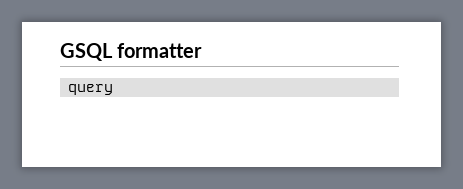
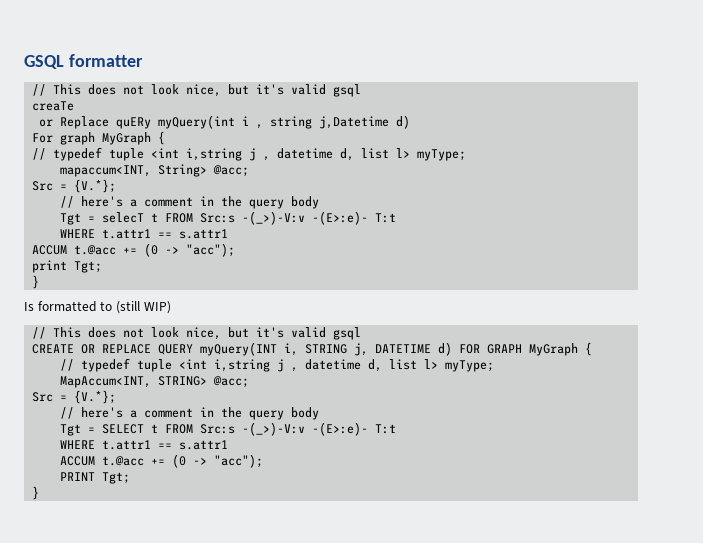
  GSQL formatter
- query
+ // This does not look nice, but it's valid gsql
+ creaTe
+ or Replace quERy myQuery(int i , string j,Datetime d)
+ For graph MyGraph {
+ // typedef tuple <int i,string j , datetime d, list l> myType;
+ mapaccum<INT, String> @acc;
+ Src = {V.*};
+ // here's a comment in the query body
+ Tgt = selecT t FROM Src:s -(_>)-V:v -(E>:e)- T:t
+ WHERE t.attr1 == s.attr1
+ ACCUM t.@acc += (0 -> "acc");
+ print Tgt;
+ }
+ Is formatted to (still WIP)
+ // This does not look nice, but it's valid gsql
+ CREATE OR REPLACE QUERY myQuery(INT i, STRING j, DATETIME d) FOR GRAPH MyGraph {
+ // typedef tuple <int i,string j , datetime d, list l> myType;
+ MapAccum<INT, STRING> @acc;
+ Src = {V.*};
+ // here's a comment in the query body
+ Tgt = SELECT t FROM Src:s -(_>)-V:v -(E>:e)- T:t
+ WHERE t.attr1 == s.attr1
+ ACCUM t.@acc += (0 -> "acc");
+ PRINT Tgt;
+ }

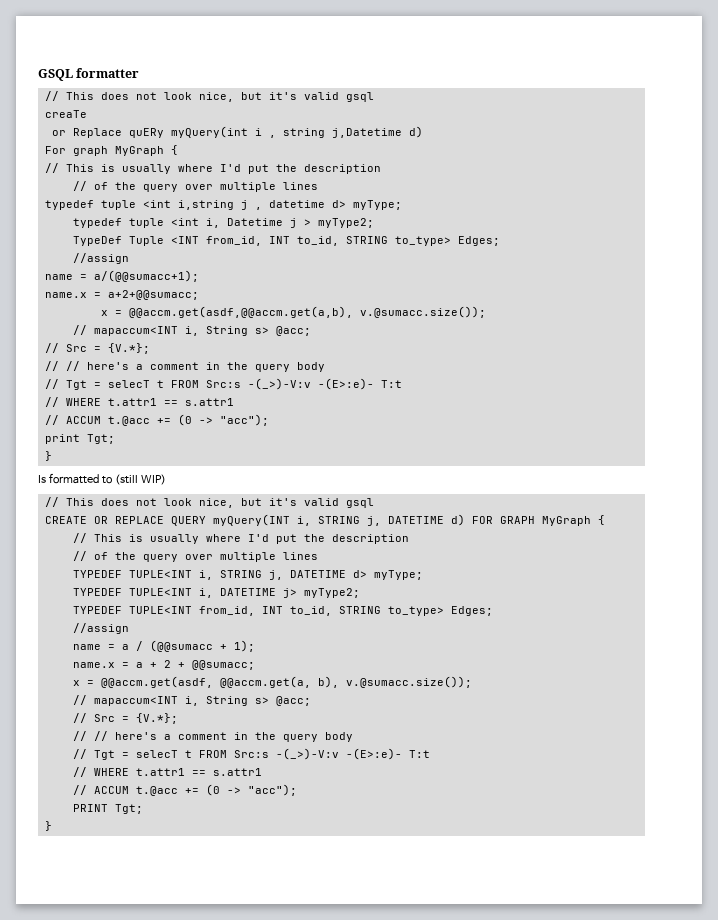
  For graph MyGraph {
- // typedef tuple <int i,string j , datetime d, list l> myType;
- mapaccum<INT, String> @acc;
- Src = {V.*};
- // here's a comment in the query body
- Tgt = selecT t FROM Src:s -(_>)-V:v -(E>:e)- T:t
- WHERE t.attr1 == s.attr1
- ACCUM t.@acc += (0 -> "acc");
+ // This is usually where I'd put the description
+ // of the query over multiple lines
+ typedef tuple <int i,string j , datetime d> myType;
+ typedef tuple <int i, Datetime j > myType2;
+ TypeDef Tuple <INT from_id, INT to_id, STRING to_type> Edges;
+ //assign
+ name = a/(@@sumacc+1);
+ name.x = a+2+@@sumacc;
+ x = @@accm.get(asdf,@@accm.get(a,b), v.@sumacc.size());
+ // mapaccum<INT i, String s> @acc;
+ // Src = {V.*};
+ // // here's a comment in the query body
+ // Tgt = selecT t FROM Src:s -(_>)-V:v -(E>:e)- T:t
+ // WHERE t.attr1 == s.attr1
+ // ACCUM t.@acc += (0 -> "acc");
  CREATE OR REPLACE QUERY myQuery(INT i, STRING j, DATETIME d) FOR GRAPH MyGraph {
- // typedef tuple <int i,string j , datetime d, list l> myType;
- MapAccum<INT, STRING> @acc;
- Src = {V.*};
- // here's a comment in the query body
- Tgt = SELECT t FROM Src:s -(_>)-V:v -(E>:e)- T:t
- WHERE t.attr1 == s.attr1
- ACCUM t.@acc += (0 -> "acc");
+ // This is usually where I'd put the description
+ // of the query over multiple lines
+ TYPEDEF TUPLE<INT i, STRING j, DATETIME d> myType;
+ TYPEDEF TUPLE<INT i, DATETIME j> myType2;
+ TYPEDEF TUPLE<INT from_id, INT to_id, STRING to_type> Edges;
+ //assign
+ name = a / (@@sumacc + 1);
+ name.x = a + 2 + @@sumacc;
+ x = @@accm.get(asdf, @@accm.get(a, b), v.@sumacc.size());
+ // mapaccum<INT i, String s> @acc;
+ // Src = {V.*};
+ // // here's a comment in the query body
+ // Tgt = selecT t FROM Src:s -(_>)-V:v -(E>:e)- T:t
+ // WHERE t.attr1 == s.attr1
+ // ACCUM t.@acc += (0 -> "acc");

